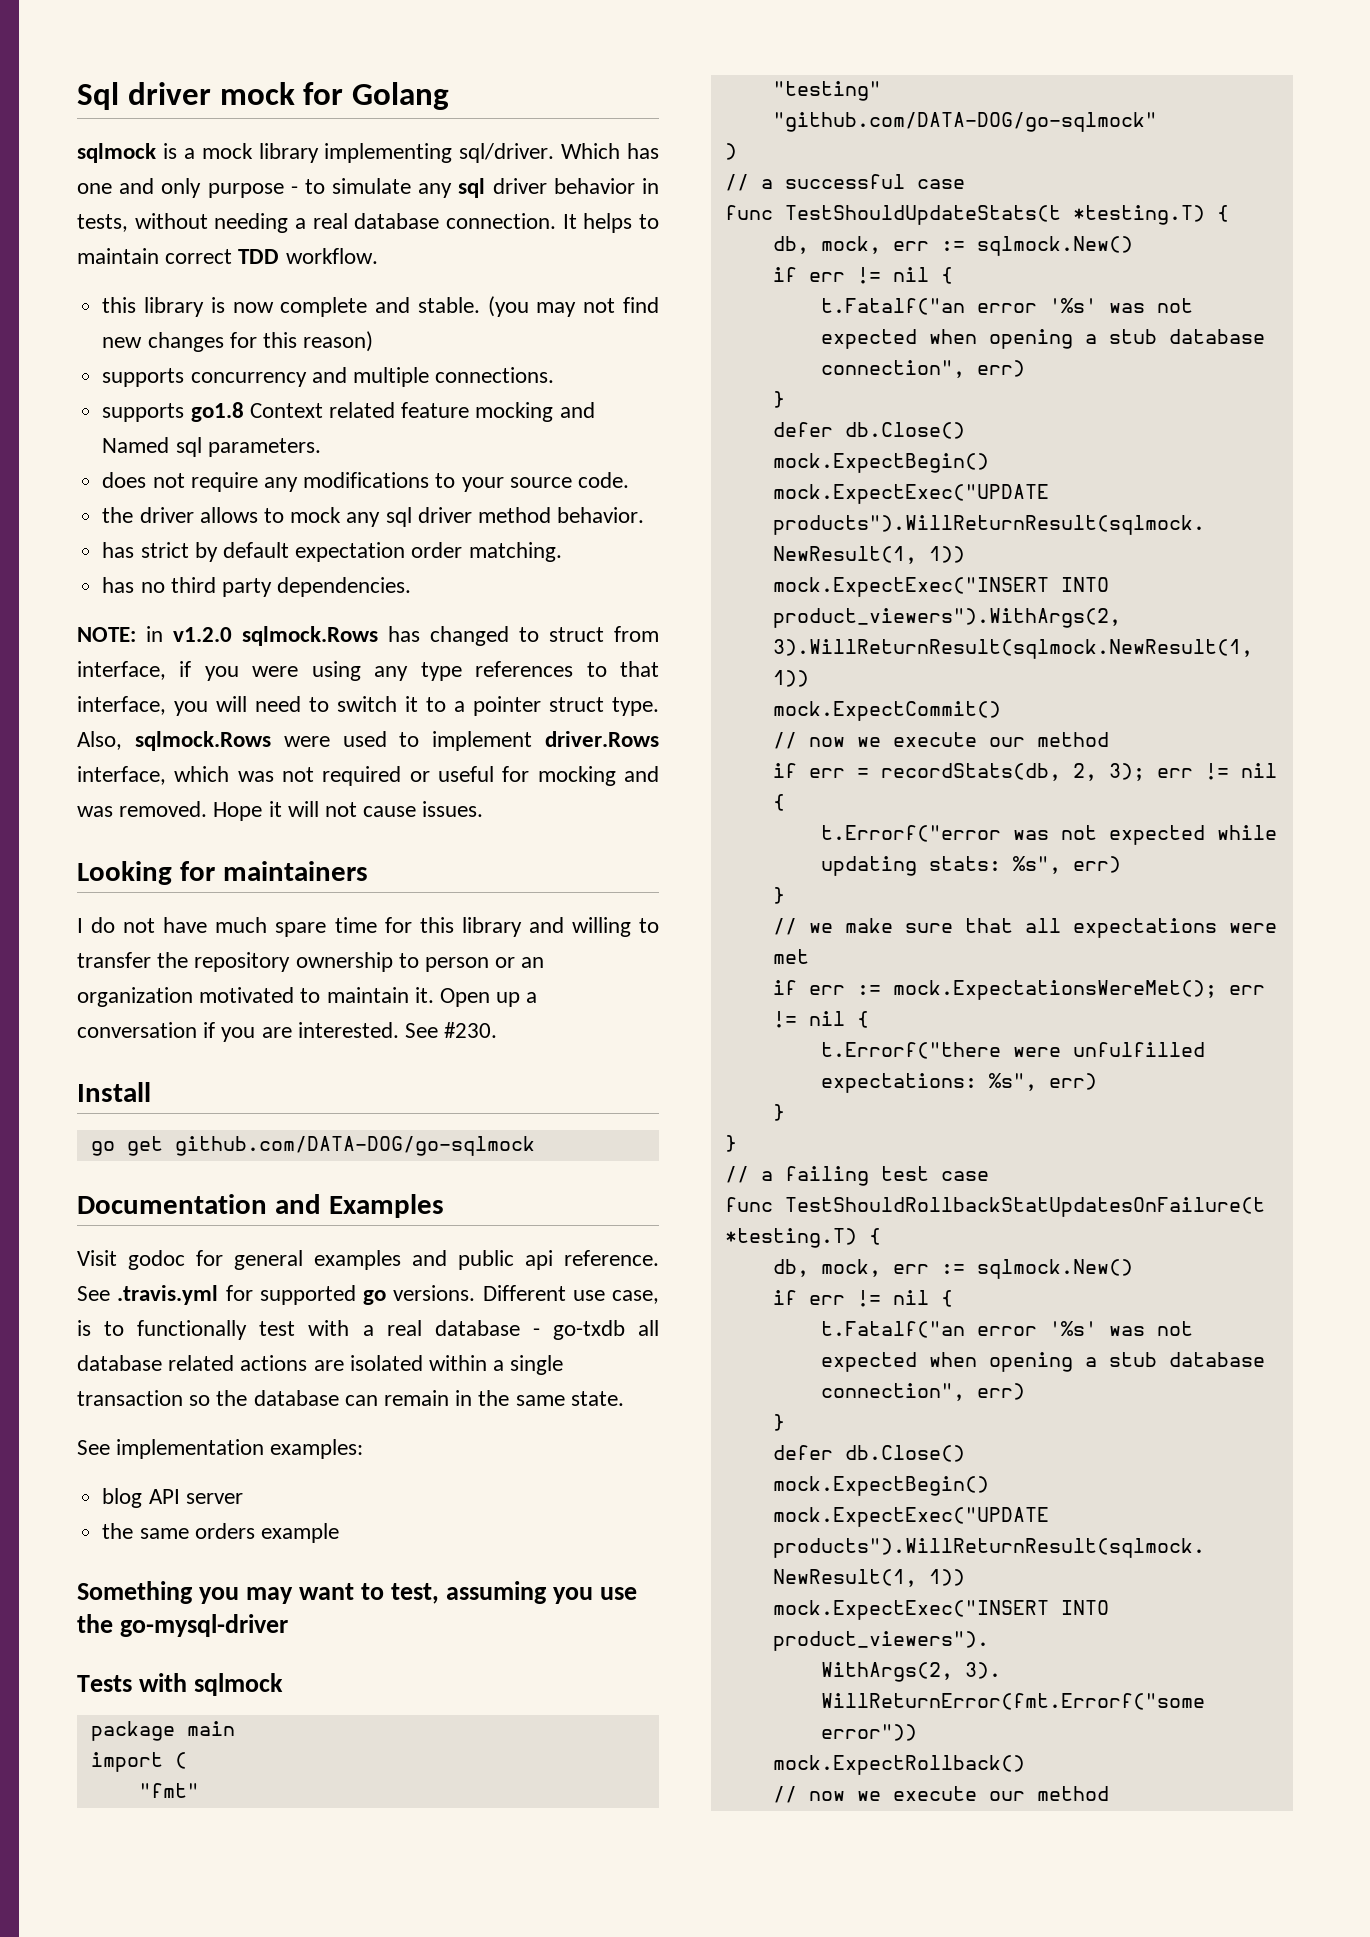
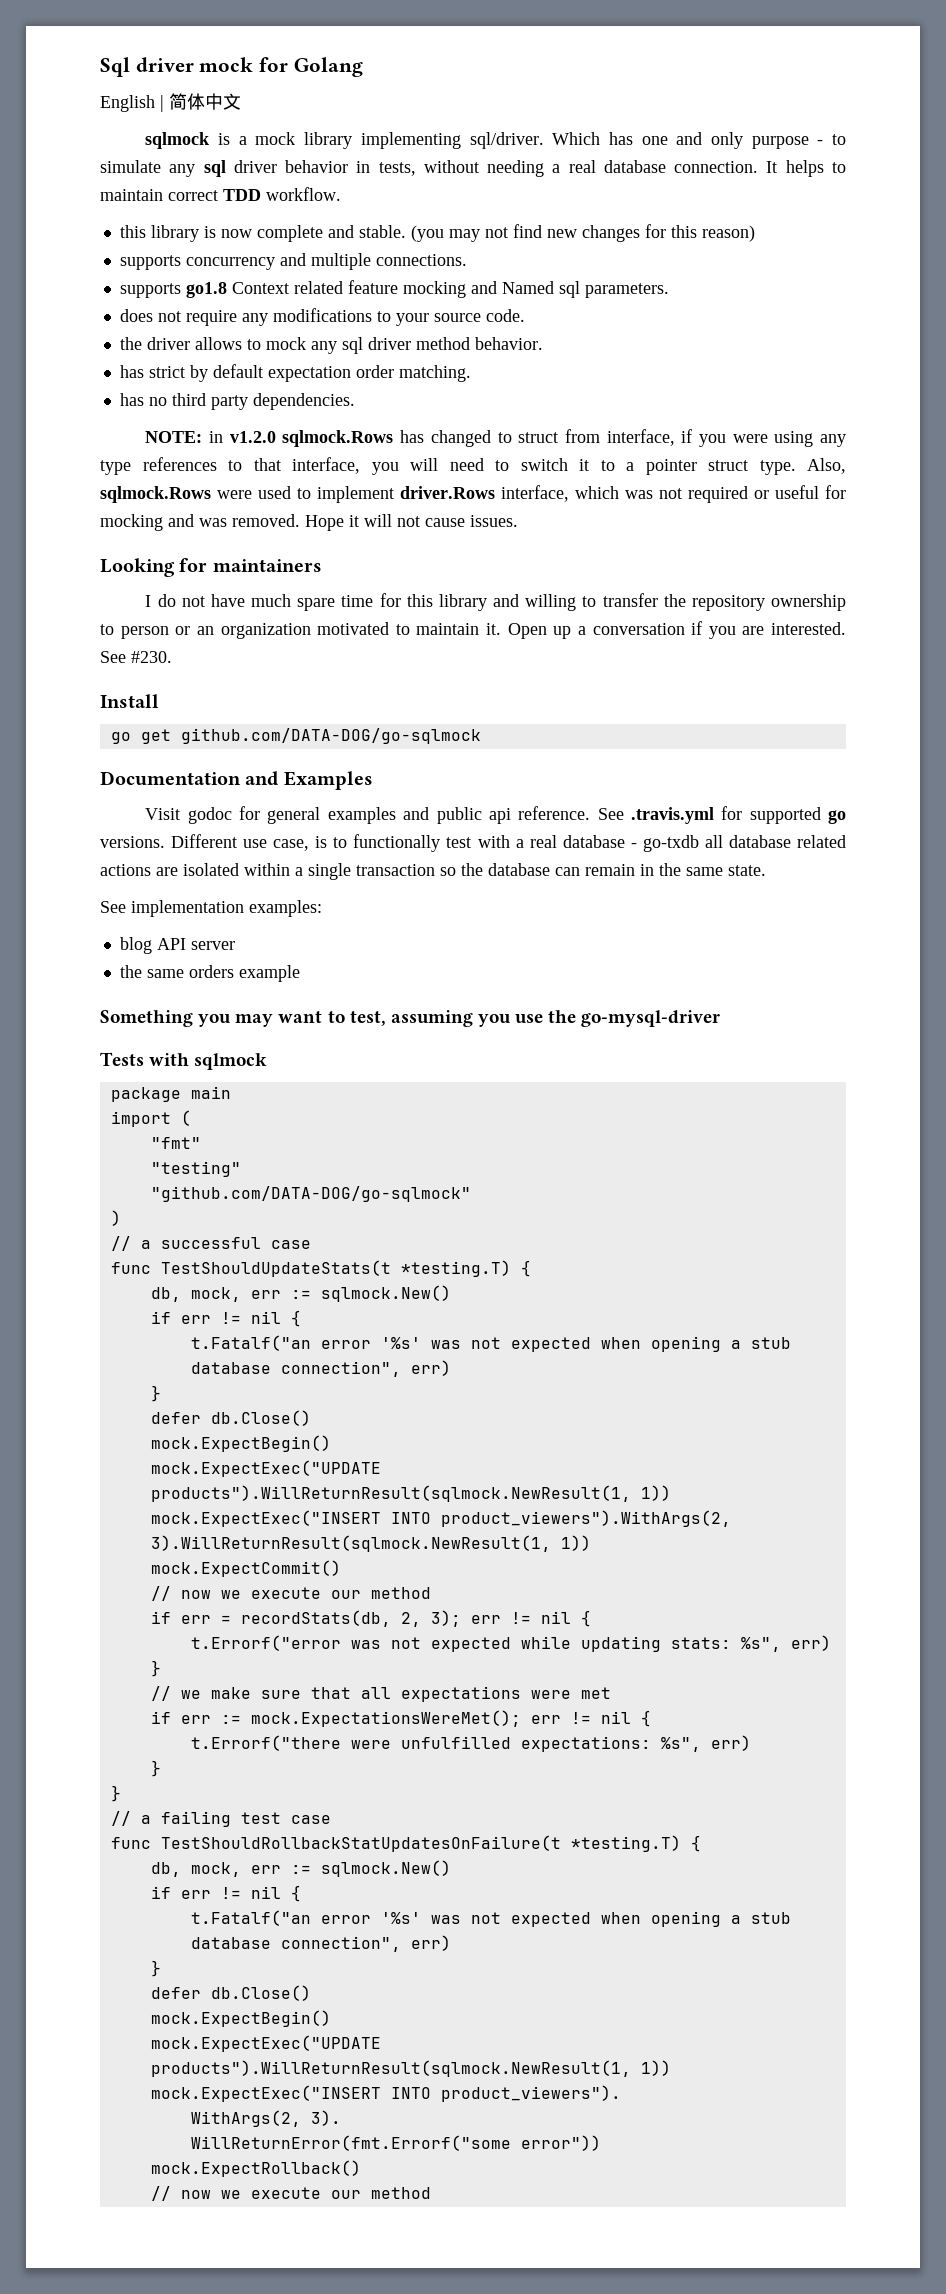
+ English | 简体中文

